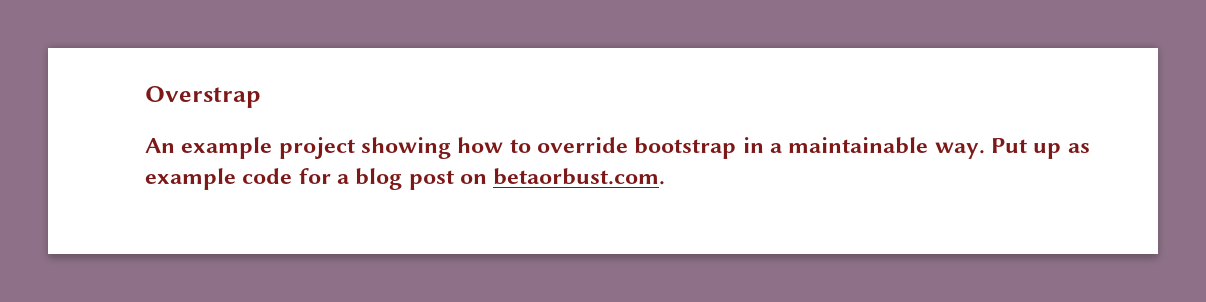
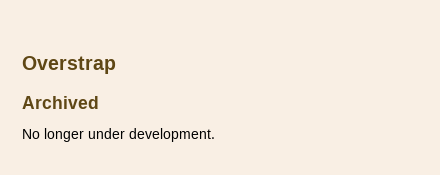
- An example project showing how to override bootstrap in a maintainable way. Put up as example code for a blog post on betaorbust.com.
+ Archived
+ No longer under development.

